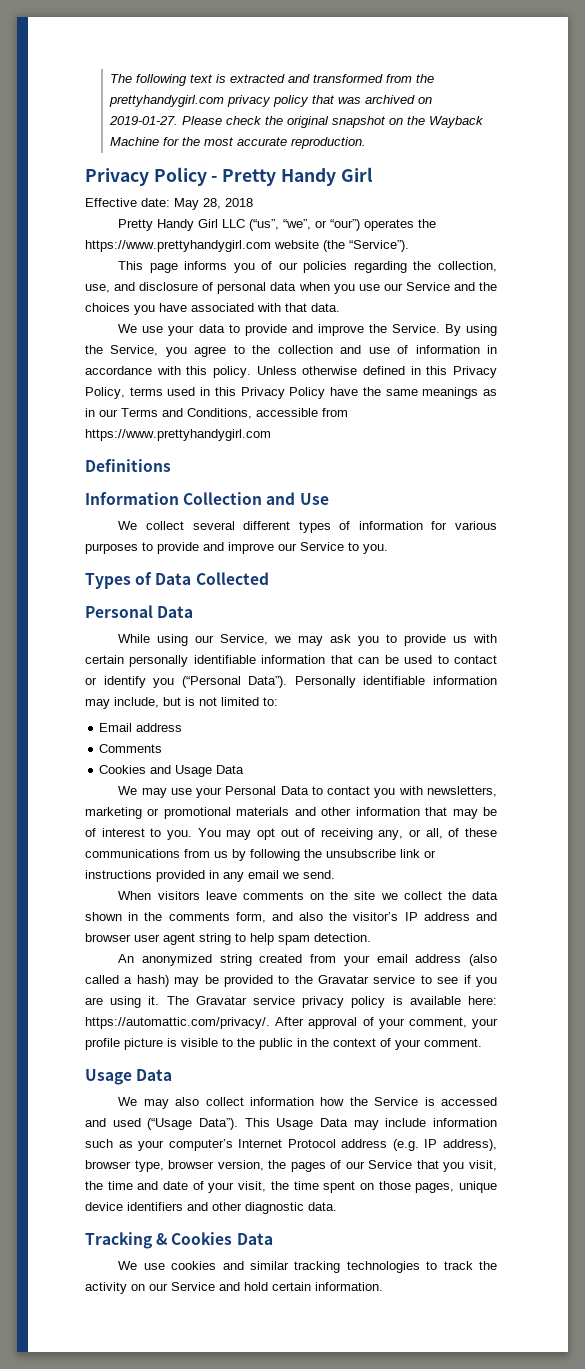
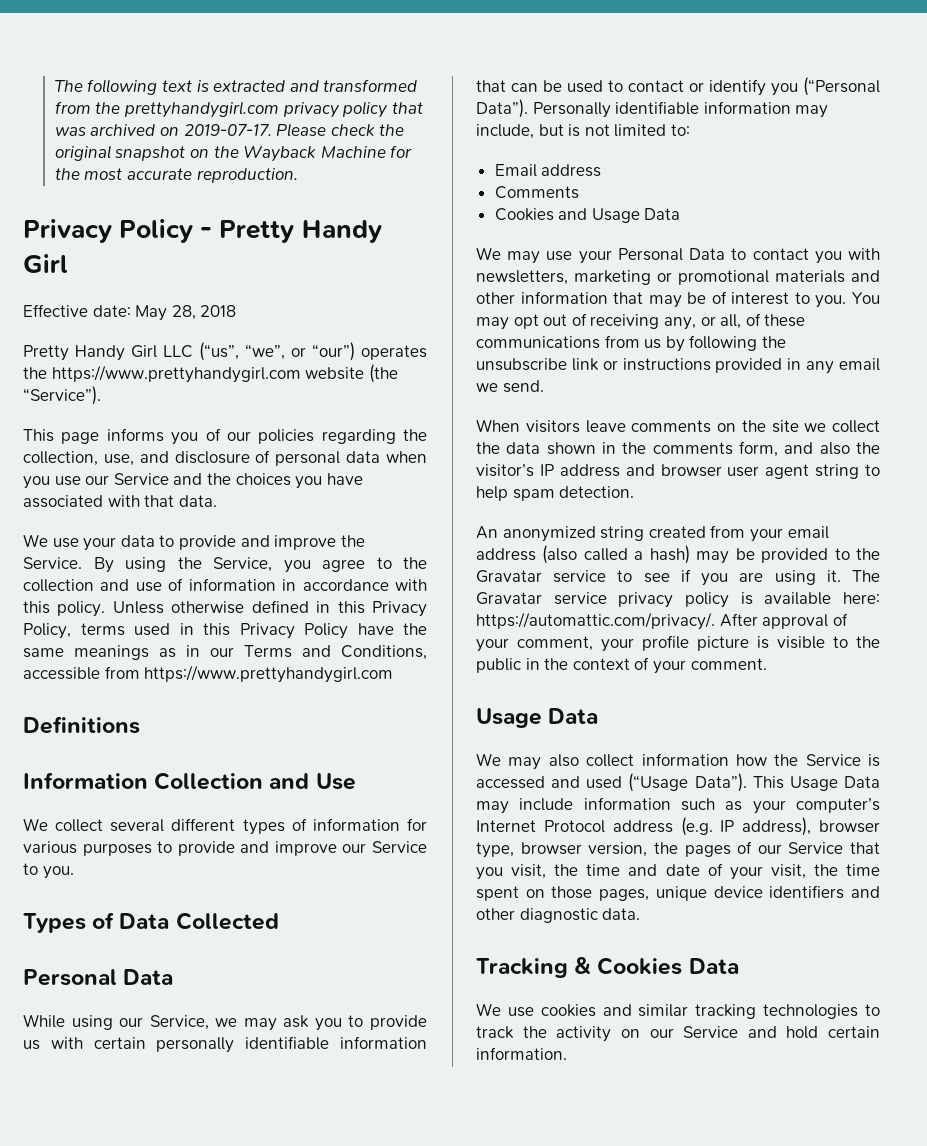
- The following text is extracted and transformed from the prettyhandygirl.com privacy policy that was archived on 2019-01-27.
+ The following text is extracted and transformed from the prettyhandygirl.com privacy policy that was archived on 2019-07-17.

